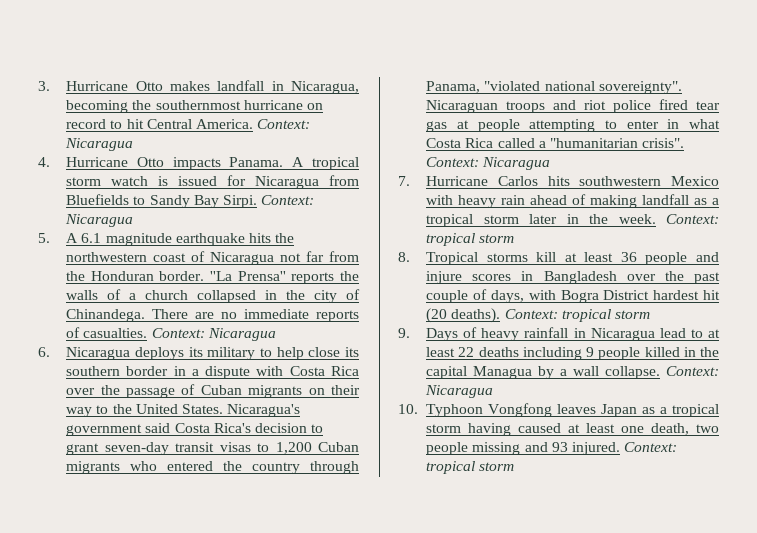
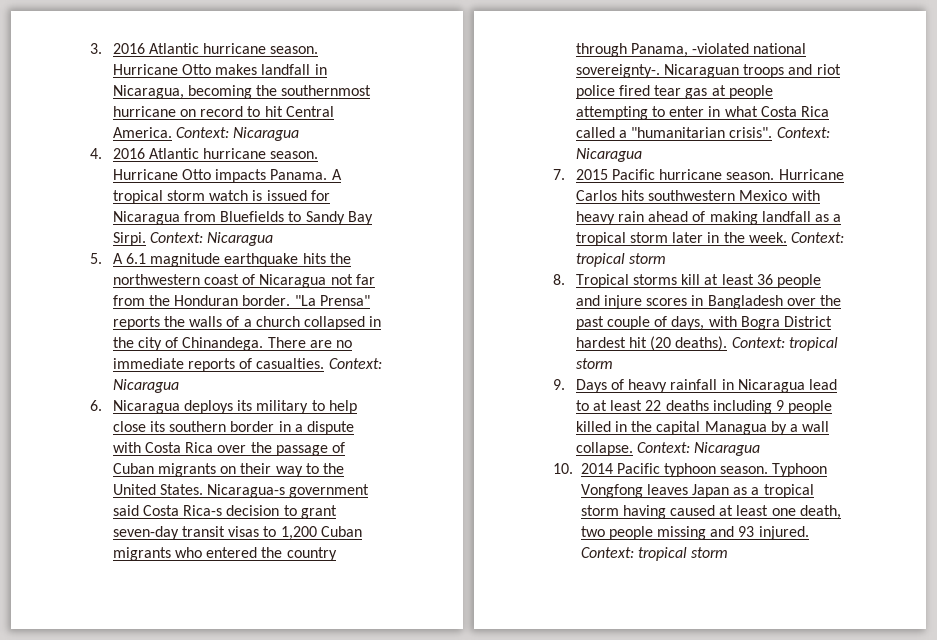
- 3. Hurricane Otto makes landfall in Nicaragua, becoming the southernmost hurricane on record to hit Central America.
+ 3. 2016 Atlantic hurricane season. Hurricane Otto makes landfall in Nicaragua, becoming the southernmost hurricane on record to hit Central America.
- 4. Hurricane Otto impacts Panama.
+ 4. 2016 Atlantic hurricane season. Hurricane Otto impacts Panama.
- ''La Prensa'' reports the walls of a church collapsed in the city of Chinandega.
+ "La Prensa" reports the walls of a church collapsed in the city of Chinandega.
- Nicaragua's government said Costa Rica's decision to grant seven-day transit visas to 1,200 Cuban migrants who entered the country through Panama, "violated national sovereignty".
+ Nicaragua-s government said Costa Rica-s decision to grant seven-day transit visas to 1,200 Cuban migrants who entered the country through Panama, -violated national sovereignty-.
- 7. Hurricane Carlos hits southwestern Mexico with heavy rain ahead of making landfall as a tropical storm later in the week.
+ 7. 2015 Pacific hurricane season. Hurricane Carlos hits southwestern Mexico with heavy rain ahead of making landfall as a tropical storm later in the week.
- 10. Typhoon Vongfong leaves Japan as a tropical storm having caused at least one death, two people missing and 93 injured.
+ 10. 2014 Pacific typhoon season. Typhoon Vongfong leaves Japan as a tropical storm having caused at least one death, two people missing and 93 injured.

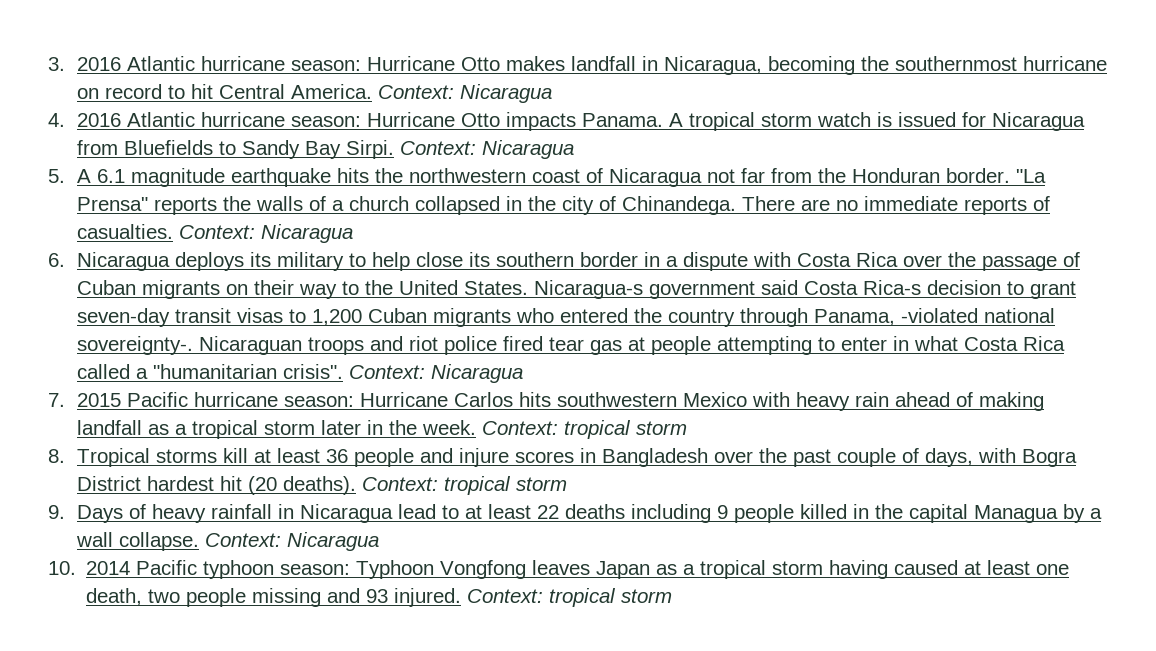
- 3. 2016 Atlantic hurricane season. Hurricane Otto makes landfall in Nicaragua, becoming the southernmost hurricane on record to hit Central America.
+ 3. 2016 Atlantic hurricane season: Hurricane Otto makes landfall in Nicaragua, becoming the southernmost hurricane on record to hit Central America.
- 4. 2016 Atlantic hurricane season. Hurricane Otto impacts Panama.
+ 4. 2016 Atlantic hurricane season: Hurricane Otto impacts Panama.
- 7. 2015 Pacific hurricane season. Hurricane Carlos hits southwestern Mexico with heavy rain ahead of making landfall as a tropical storm later in the week.
+ 7. 2015 Pacific hurricane season: Hurricane Carlos hits southwestern Mexico with heavy rain ahead of making landfall as a tropical storm later in the week.
- 10. 2014 Pacific typhoon season. Typhoon Vongfong leaves Japan as a tropical storm having caused at least one death, two people missing and 93 injured.
+ 10. 2014 Pacific typhoon season: Typhoon Vongfong leaves Japan as a tropical storm having caused at least one death, two people missing and 93 injured.

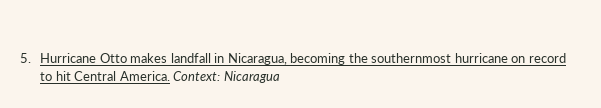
- 3. 2016 Atlantic hurricane season: Hurricane Otto makes landfall in Nicaragua, becoming the southernmost hurricane on record to hit Central America.
+ 5. Hurricane Otto makes landfall in Nicaragua, becoming the southernmost hurricane on record to hit Central America.
- 4. 2016 Atlantic hurricane season: Hurricane Otto impacts Panama. A tropical storm watch is issued for Nicaragua from Bluefields to Sandy Bay Sirpi. Context: Nicaragua
- 5. A 6.1 magnitude earthquake hits the northwestern coast of Nicaragua not far from the Honduran border. "La Prensa" reports the walls of a church collapsed in the city of Chinandega. There are no immediate reports of casualties. Context: Nicaragua
- 6. Nicaragua deploys its military to help close its southern border in a dispute with Costa Rica over the passage of Cuban migrants on their way to the United States. Nicaragua-s government said Costa Rica-s decision to grant seven-day transit visas to 1,200 Cuban migrants who entered the country through Panama, -violated national sovereignty-. Nicaraguan troops and riot police fired tear gas at people attempting to enter in what Costa Rica called a "humanitarian crisis". Context: Nicaragua
- 7. 2015 Pacific hurricane season: Hurricane Carlos hits southwestern Mexico with heavy rain ahead of making landfall as a tropical storm later in the week. Context: tropical storm
- 8. Tropical storms kill at least 36 people and injure scores in Bangladesh over the past couple of days, with Bogra District hardest hit (20 deaths). Context: tropical storm
- 9. Days of heavy rainfall in Nicaragua lead to at least 22 deaths including 9 people killed in the capital Managua by a wall collapse. Context: Nicaragua
- 10. 2014 Pacific typhoon season: Typhoon Vongfong leaves Japan as a tropical storm having caused at least one death, two people missing and 93 injured. Context: tropical storm

